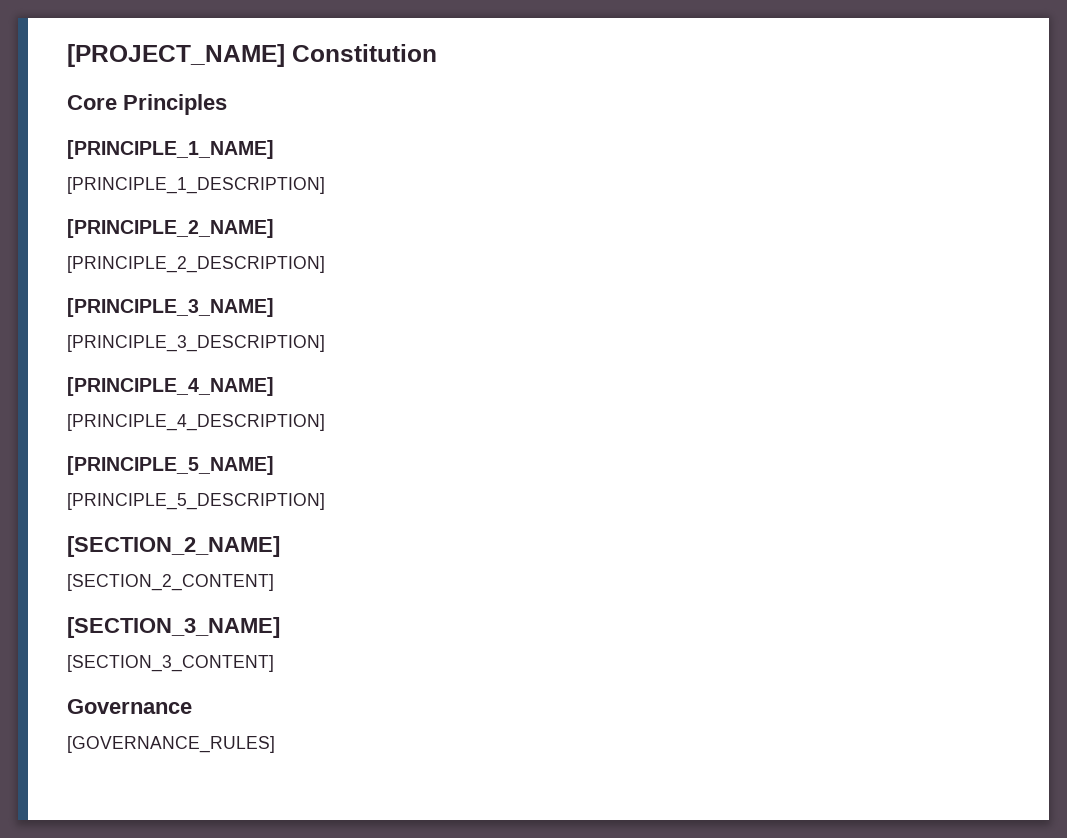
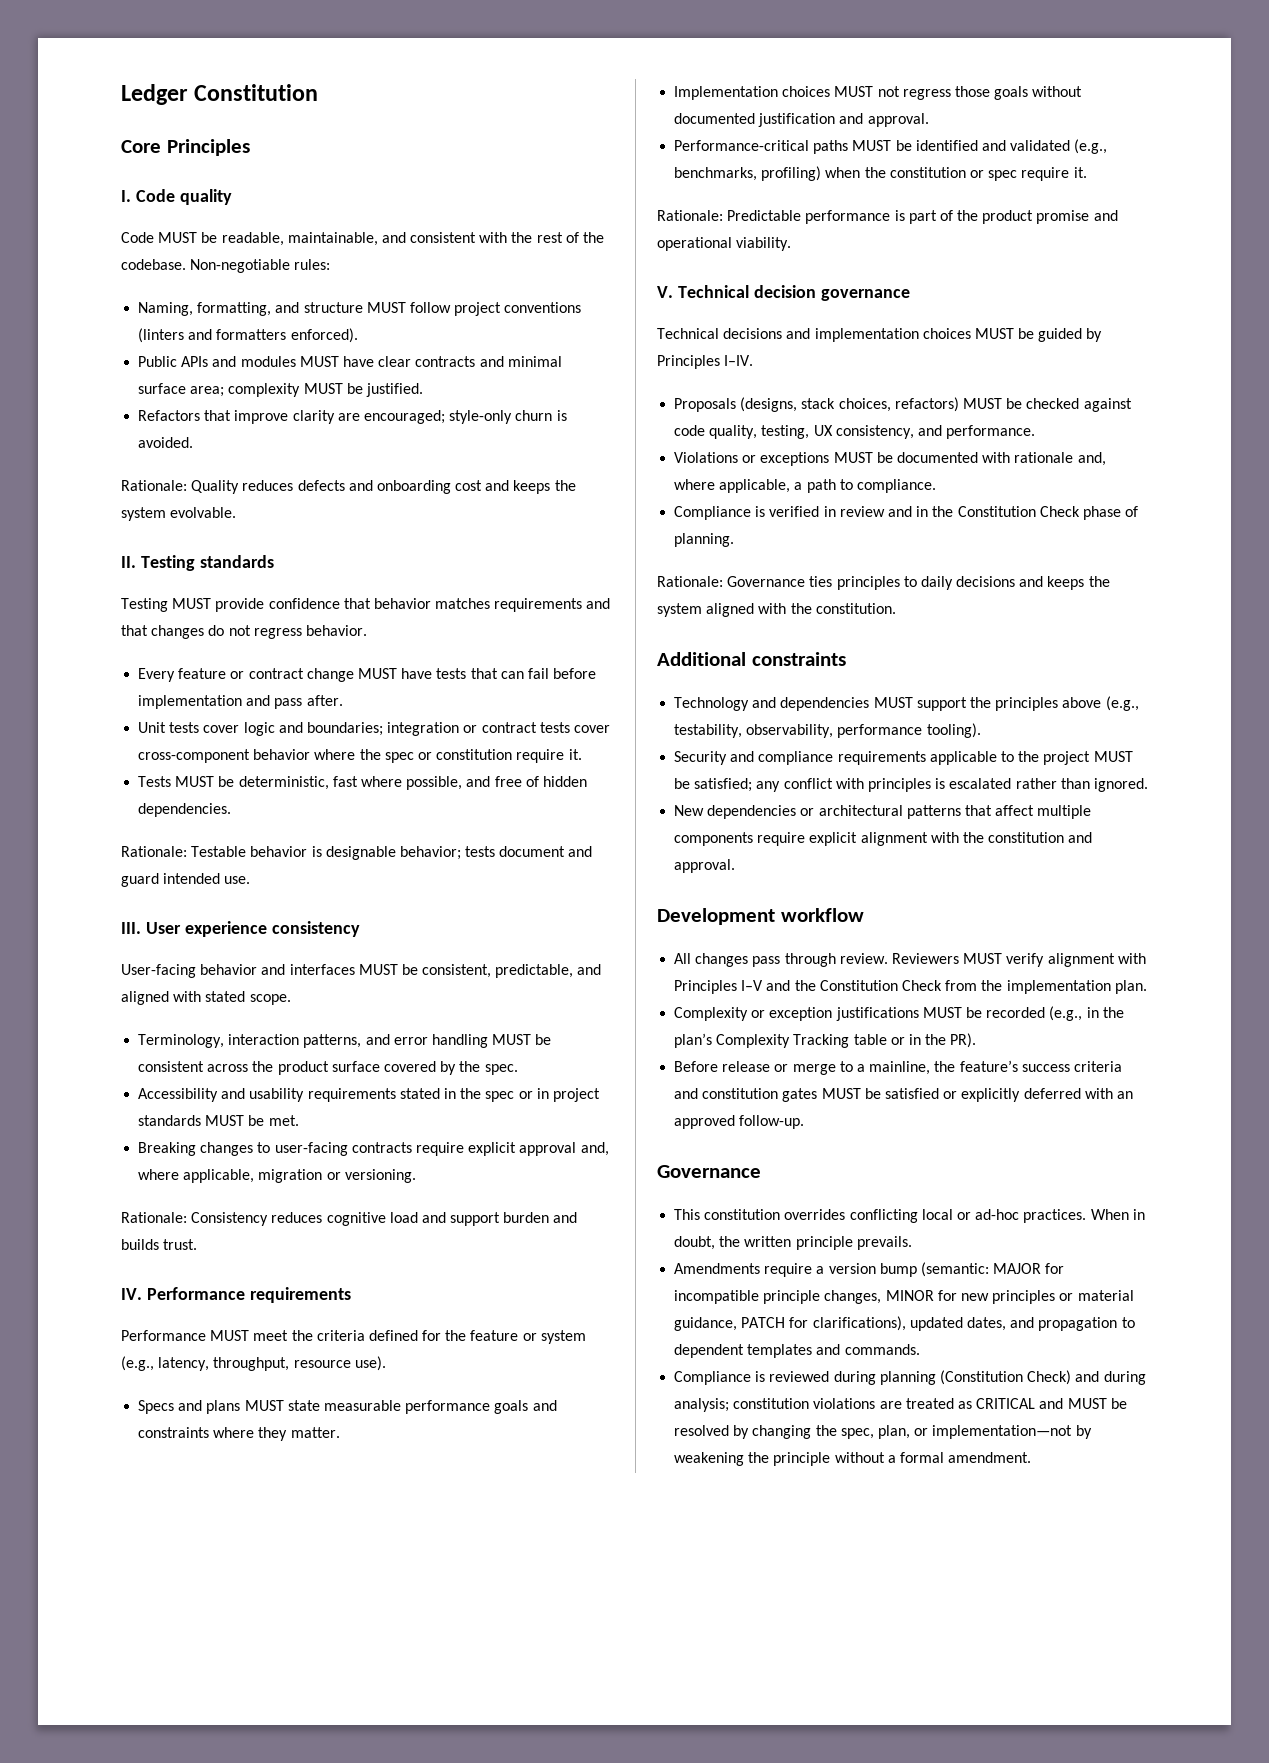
- [PROJECT_NAME] Constitution
+ Ledger Constitution
- [PRINCIPLE_1_NAME]
- [PRINCIPLE_1_DESCRIPTION]
- [PRINCIPLE_2_NAME]
- [PRINCIPLE_2_DESCRIPTION]
- [PRINCIPLE_3_NAME]
- [PRINCIPLE_3_DESCRIPTION]
- [PRINCIPLE_4_NAME]
- [PRINCIPLE_4_DESCRIPTION]
- [PRINCIPLE_5_NAME]
- [PRINCIPLE_5_DESCRIPTION]
- [SECTION_2_NAME]
- [SECTION_2_CONTENT]
- [SECTION_3_NAME]
- [SECTION_3_CONTENT]
+ I. Code quality
+ Code MUST be readable, maintainable, and consistent with the rest of the codebase. Non-negotiable rules:
+ Naming, formatting, and structure MUST follow project conventions (linters and formatters enforced).
+ Public APIs and modules MUST have clear contracts and minimal surface area; complexity MUST be justified.
+ Refactors that improve clarity are encouraged; style-only churn is avoided.
+ Rationale: Quality reduces defects and onboarding cost and keeps the system evolvable.
+ II. Testing standards
+ Testing MUST provide confidence that behavior matches requirements and that changes do not regress behavior.
+ Every feature or contract change MUST have tests that can fail before implementation and pass after.
+ Unit tests cover logic and boundaries; integration or contract tests cover cross-component behavior where the spec or constitution require it.
+ Tests MUST be deterministic, fast where possible, and free of hidden dependencies.
+ Rationale: Testable behavior is designable behavior; tests document and guard intended use.
+ III. User experience consistency
+ User-facing behavior and interfaces MUST be consistent, predictable, and aligned with stated scope.
+ Terminology, interaction patterns, and error handling MUST be consistent across the product surface covered by the spec.
+ Accessibility and usability requirements stated in the spec or in project standards MUST be met.
+ Breaking changes to user-facing contracts require explicit approval and, where applicable, migration or versioning.
+ Rationale: Consistency reduces cognitive load and support burden and builds trust.
+ IV. Performance requirements
+ Performance MUST meet the criteria defined for the feature or system (e.g., latency, throughput, resource use).
+ Specs and plans MUST state measurable performance goals and constraints where they matter.
+ Implementation choices MUST not regress those goals without documented justification and approval.
+ Performance-critical paths MUST be identified and validated (e.g., benchmarks, profiling) when the constitution or spec require it.
+ Rationale: Predictable performance is part of the product promise and operational viability.
+ V. Technical decision governance
+ Technical decisions and implementation choices MUST be guided by Principles I–IV.
+ Proposals (designs, stack choices, refactors) MUST be checked against code quality, testing, UX consistency, and performance.
+ Violations or exceptions MUST be documented with rationale and, where applicable, a path to compliance.
+ Compliance is verified in review and in the Constitution Check phase of planning.
+ Rationale: Governance ties principles to daily decisions and keeps the system aligned with the constitution.
+ Additional constraints
+ Technology and dependencies MUST support the principles above (e.g., testability, observability, performance tooling).
+ Security and compliance requirements applicable to the project MUST be satisfied; any conflict with principles is escalated rather than ignored.
+ New dependencies or architectural patterns that affect multiple components require explicit alignment with the constitution and approval.
+ Development workflow
+ All changes pass through review. Reviewers MUST verify alignment with Principles I–V and the Constitution Check from the implementation plan.
+ Complexity or exception justifications MUST be recorded (e.g., in the plan’s Complexity Tracking table or in the PR).
+ Before release or merge to a mainline, the feature’s success criteria and constitution gates MUST be satisfied or explicitly deferred with an approved follow-up.
  Governance
- [GOVERNANCE_RULES]
+ This constitution overrides conflicting local or ad-hoc practices. When in doubt, the written principle prevails.
+ Amendments require a version bump (semantic: MAJOR for incompatible principle changes, MINOR for new principles or material guidance, PATCH for clarifications), updated dates, and propagation to dependent templates and commands.
+ Compliance is reviewed during planning (Constitution Check) and during analysis; constitution violations are treated as CRITICAL and MUST be resolved by changing the spec, plan, or implementation—not by weakening the principle without a formal amendment.

